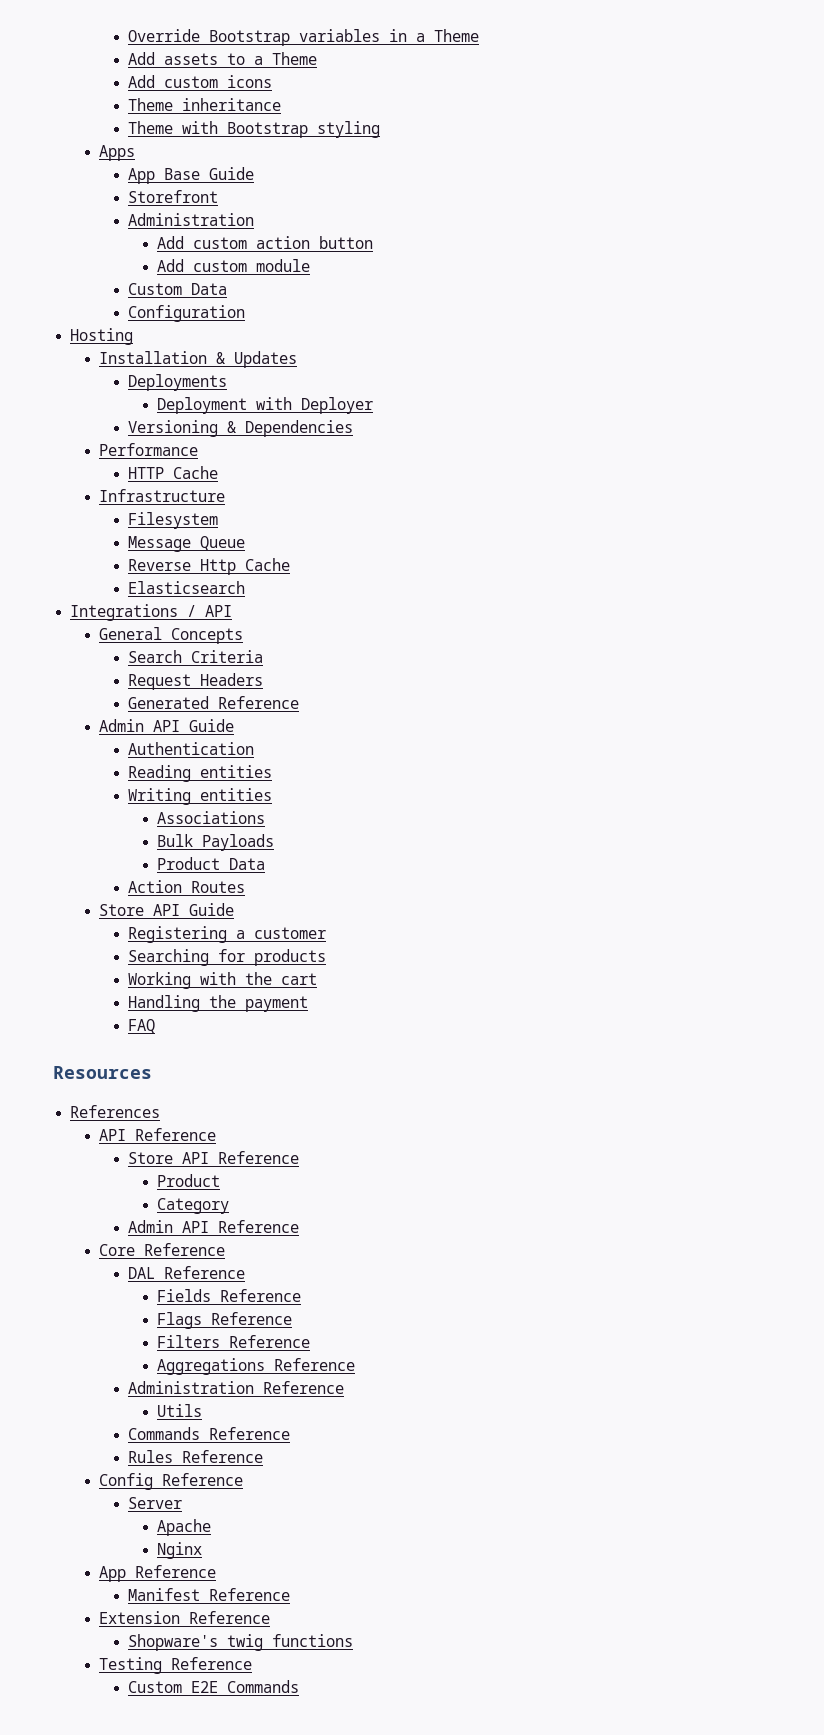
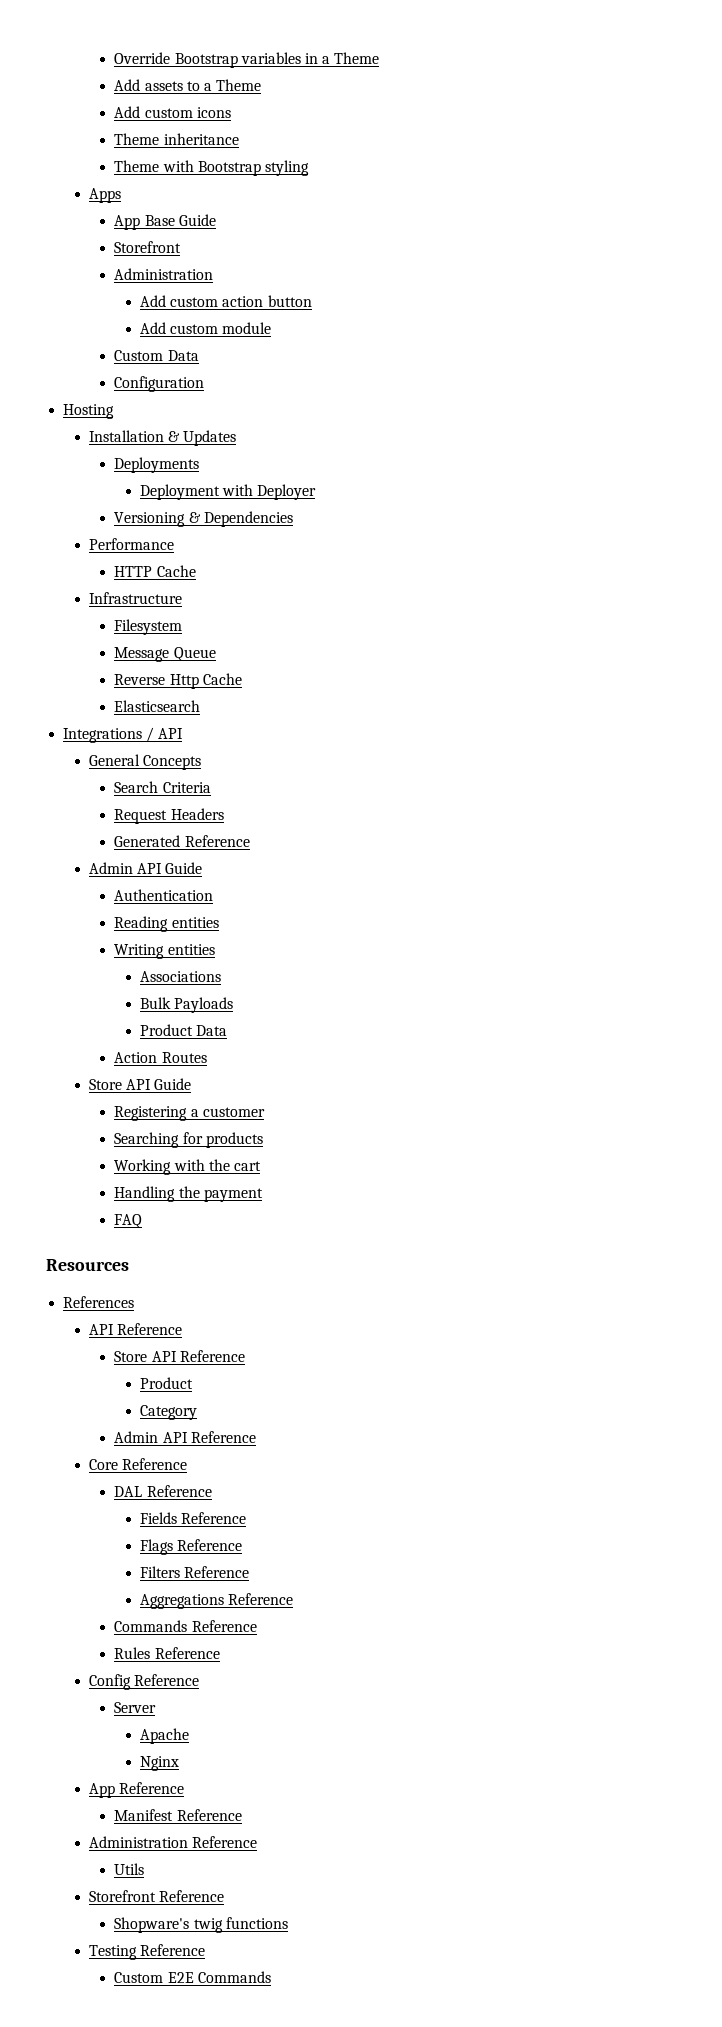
- Administration Reference
- Utils
- Extension Reference
+ Administration Reference
+ Utils
+ Storefront Reference

